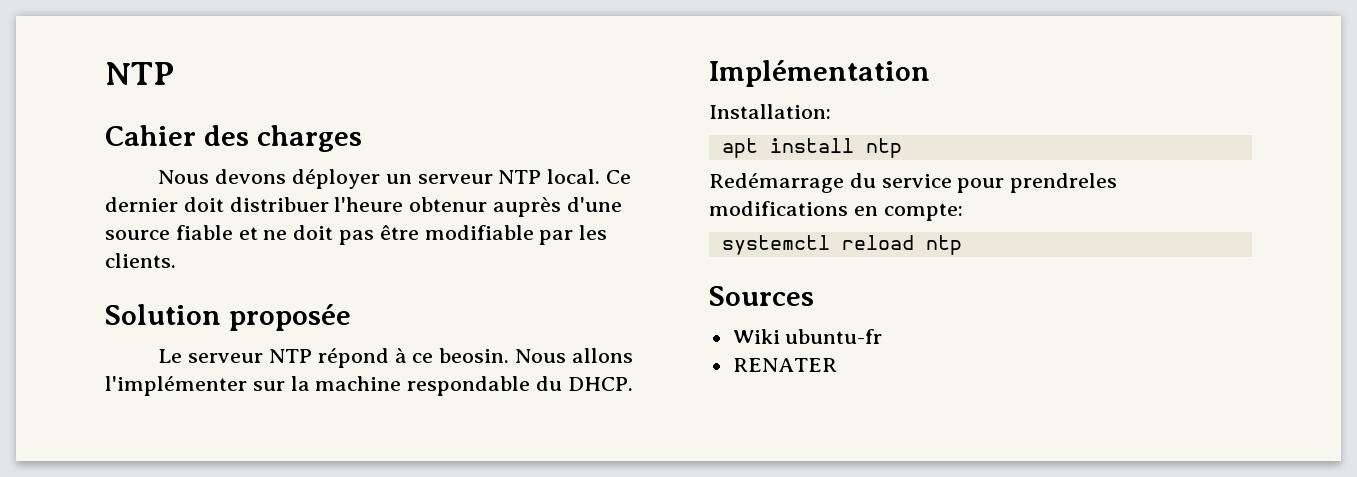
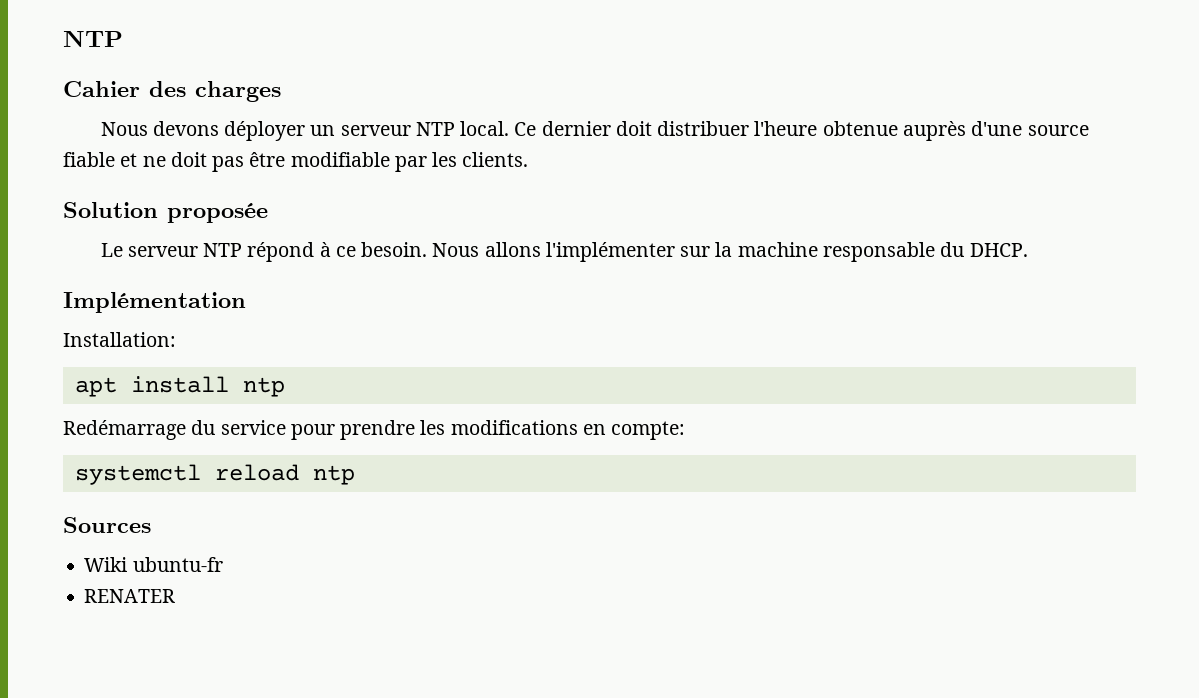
- Ce dernier doit distribuer l'heure obtenur auprès d'une source fiable et ne doit pas être modifiable par les clients.
+ Ce dernier doit distribuer l'heure obtenue auprès d'une source fiable et ne doit pas être modifiable par les clients.
- Le serveur NTP répond à ce beosin.
+ Le serveur NTP répond à ce besoin.
- Nous allons l'implémenter sur la machine respondable du DHCP.
+ Nous allons l'implémenter sur la machine responsable du DHCP.
- Redémarrage du service pour prendreles modifications en compte:
+ Redémarrage du service pour prendre les modifications en compte:

